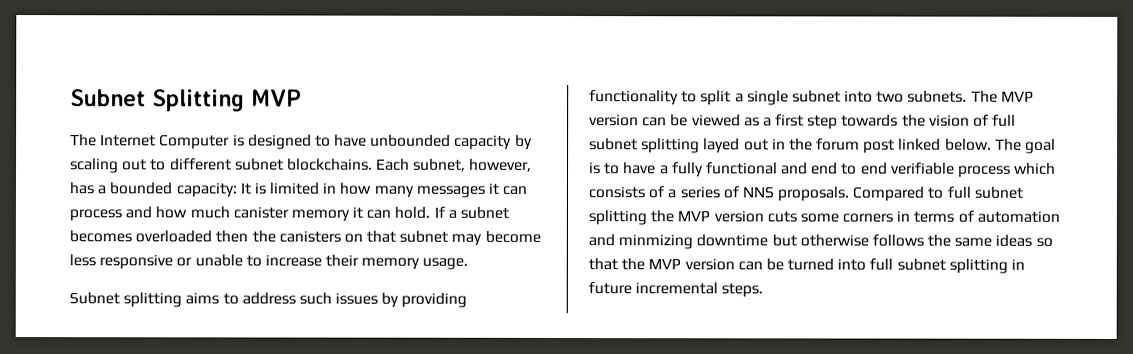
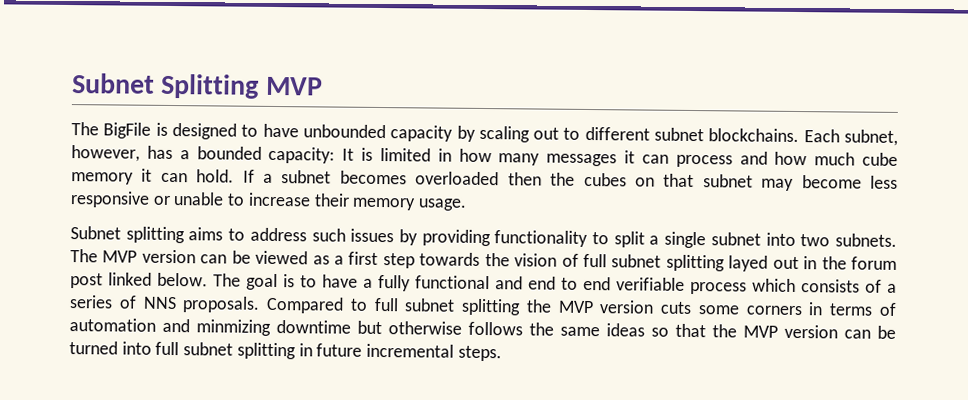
- The Internet Computer is designed to have unbounded capacity by scaling out to different subnet blockchains.
+ The BigFile is designed to have unbounded capacity by scaling out to different subnet blockchains.
- Each subnet, however, has a bounded capacity: It is limited in how many messages it can process and how much canister memory it can hold.
+ Each subnet, however, has a bounded capacity: It is limited in how many messages it can process and how much cube memory it can hold.
- If a subnet becomes overloaded then the canisters on that subnet may become less responsive or unable to increase their memory usage.
+ If a subnet becomes overloaded then the cubes on that subnet may become less responsive or unable to increase their memory usage.

